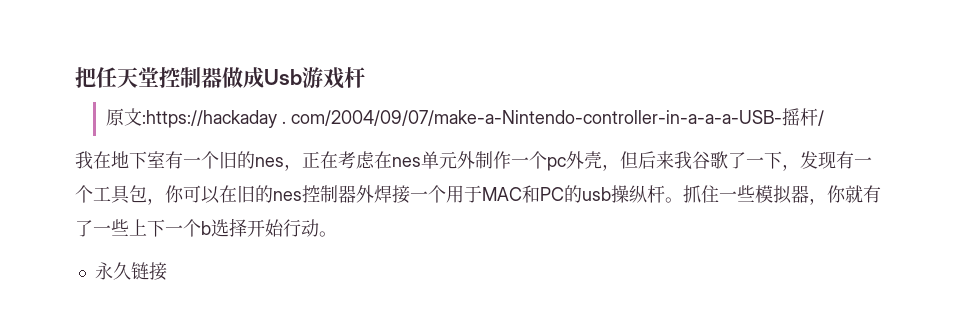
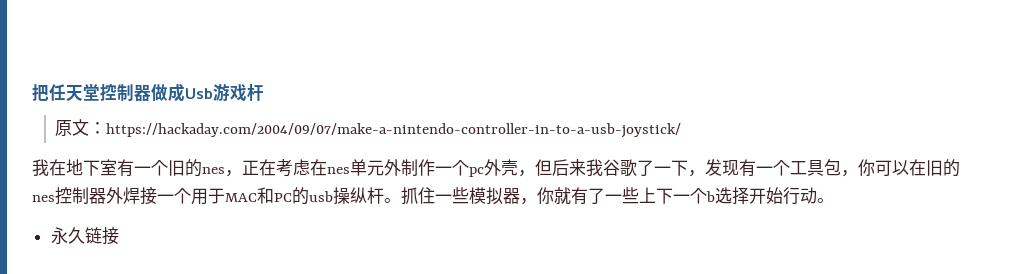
- 原文:https://hackaday . com/2004/09/07/make-a-Nintendo-controller-in-a-a-a-USB-摇杆/
+ 原文：https://hackaday.com/2004/09/07/make-a-nintendo-controller-in-to-a-usb-joystick/

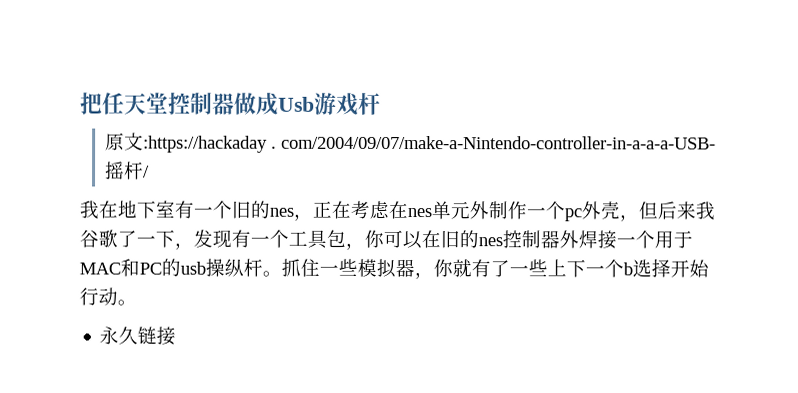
- 原文：https://hackaday.com/2004/09/07/make-a-nintendo-controller-in-to-a-usb-joystick/
+ 原文:https://hackaday . com/2004/09/07/make-a-Nintendo-controller-in-a-a-a-USB-摇杆/

